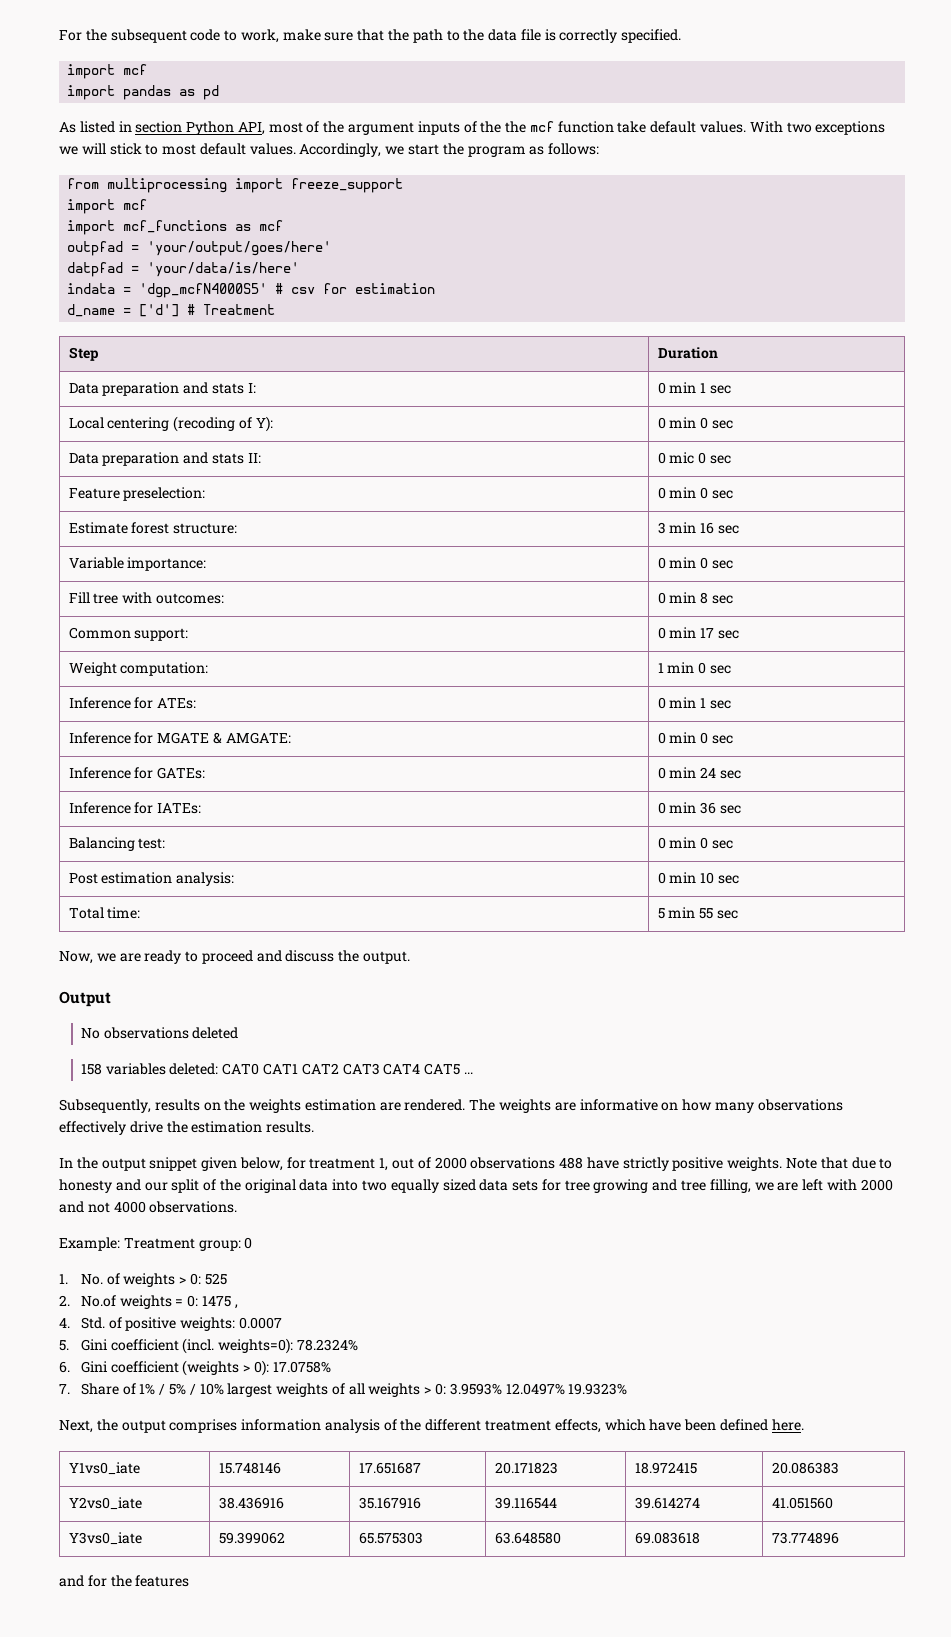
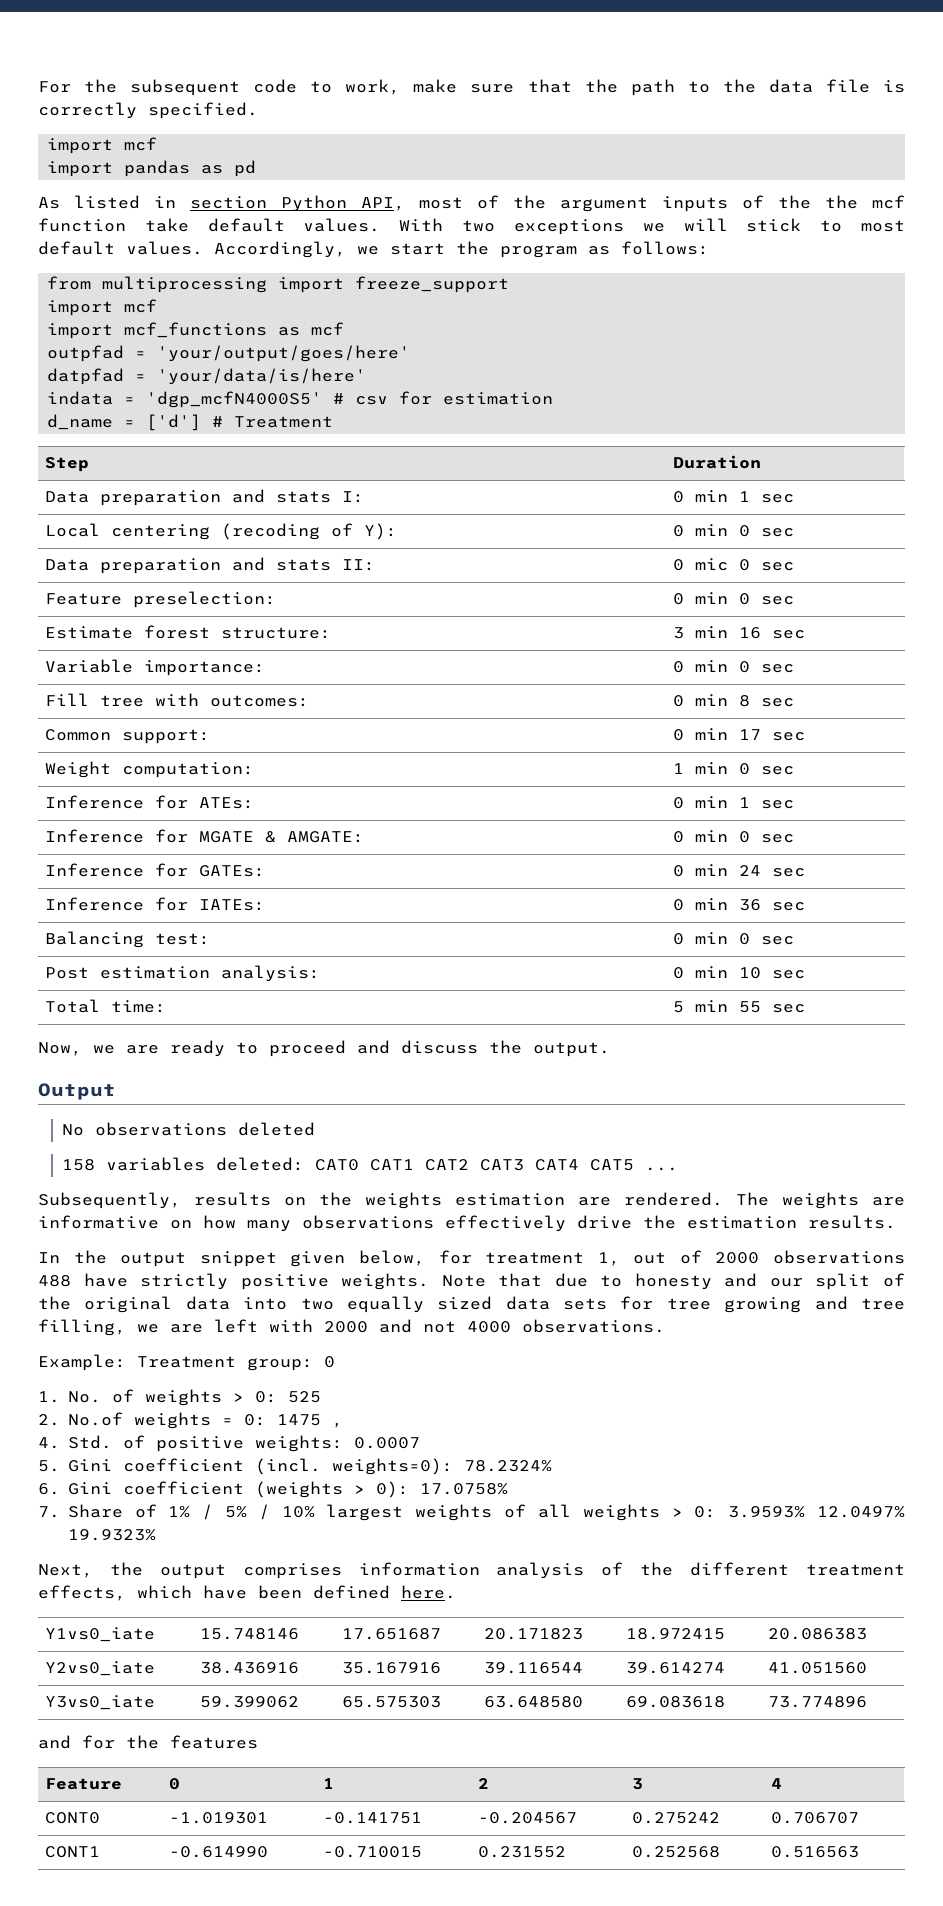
+ Feature | 0 | 1 | 2 | 3 | 4
+ CONT0 | -1.019301 | -0.141751 | -0.204567 | 0.275242 | 0.706707
+ CONT1 | -0.614990 | -0.710015 | 0.231552 | 0.252568 | 0.516563

